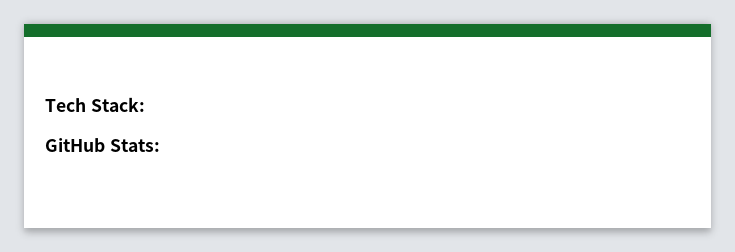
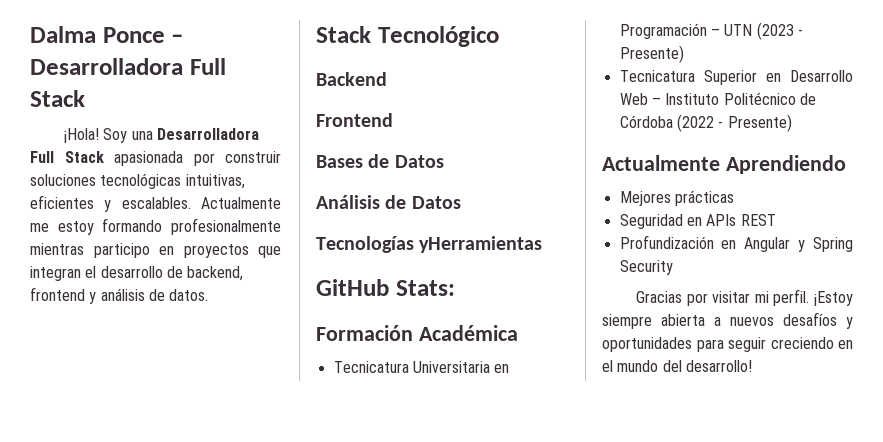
- Tech Stack:
+ Dalma Ponce – Desarrolladora Full Stack
+ ¡Hola! Soy una Desarrolladora Full Stack apasionada por construir soluciones tecnológicas intuitivas, eficientes y escalables. Actualmente me estoy formando profesionalmente mientras participo en proyectos que integran el desarrollo de backend, frontend y análisis de datos.
+ Stack Tecnológico
+ Backend
+ Frontend
+ Bases de Datos
+ Análisis de Datos
+ Tecnologías yHerramientas
  GitHub Stats:
+ Formación Académica
+ Tecnicatura Universitaria en Programación – UTN (2023 - Presente)
+ Tecnicatura Superior en Desarrollo Web – Instituto Politécnico de Córdoba (2022 - Presente)
+ Actualmente Aprendiendo
+ Mejores prácticas
+ Seguridad en APIs REST
+ Profundización en Angular y Spring Security
+ Gracias por visitar mi perfil. ¡Estoy siempre abierta a nuevos desafíos y oportunidades para seguir creciendo en el mundo del desarrollo!

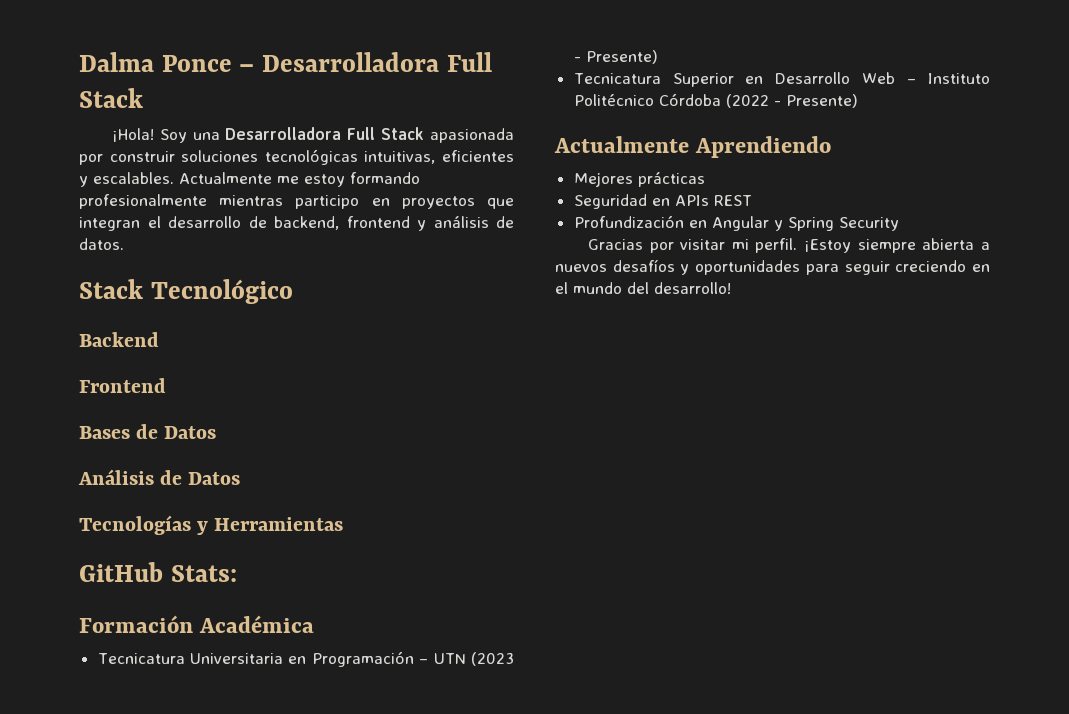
- Tecnologías yHerramientas
+ Tecnologías y Herramientas
- Tecnicatura Superior en Desarrollo Web – Instituto Politécnico de Córdoba (2022 - Presente)
+ Tecnicatura Superior en Desarrollo Web – Instituto Politécnico Córdoba (2022 - Presente)

